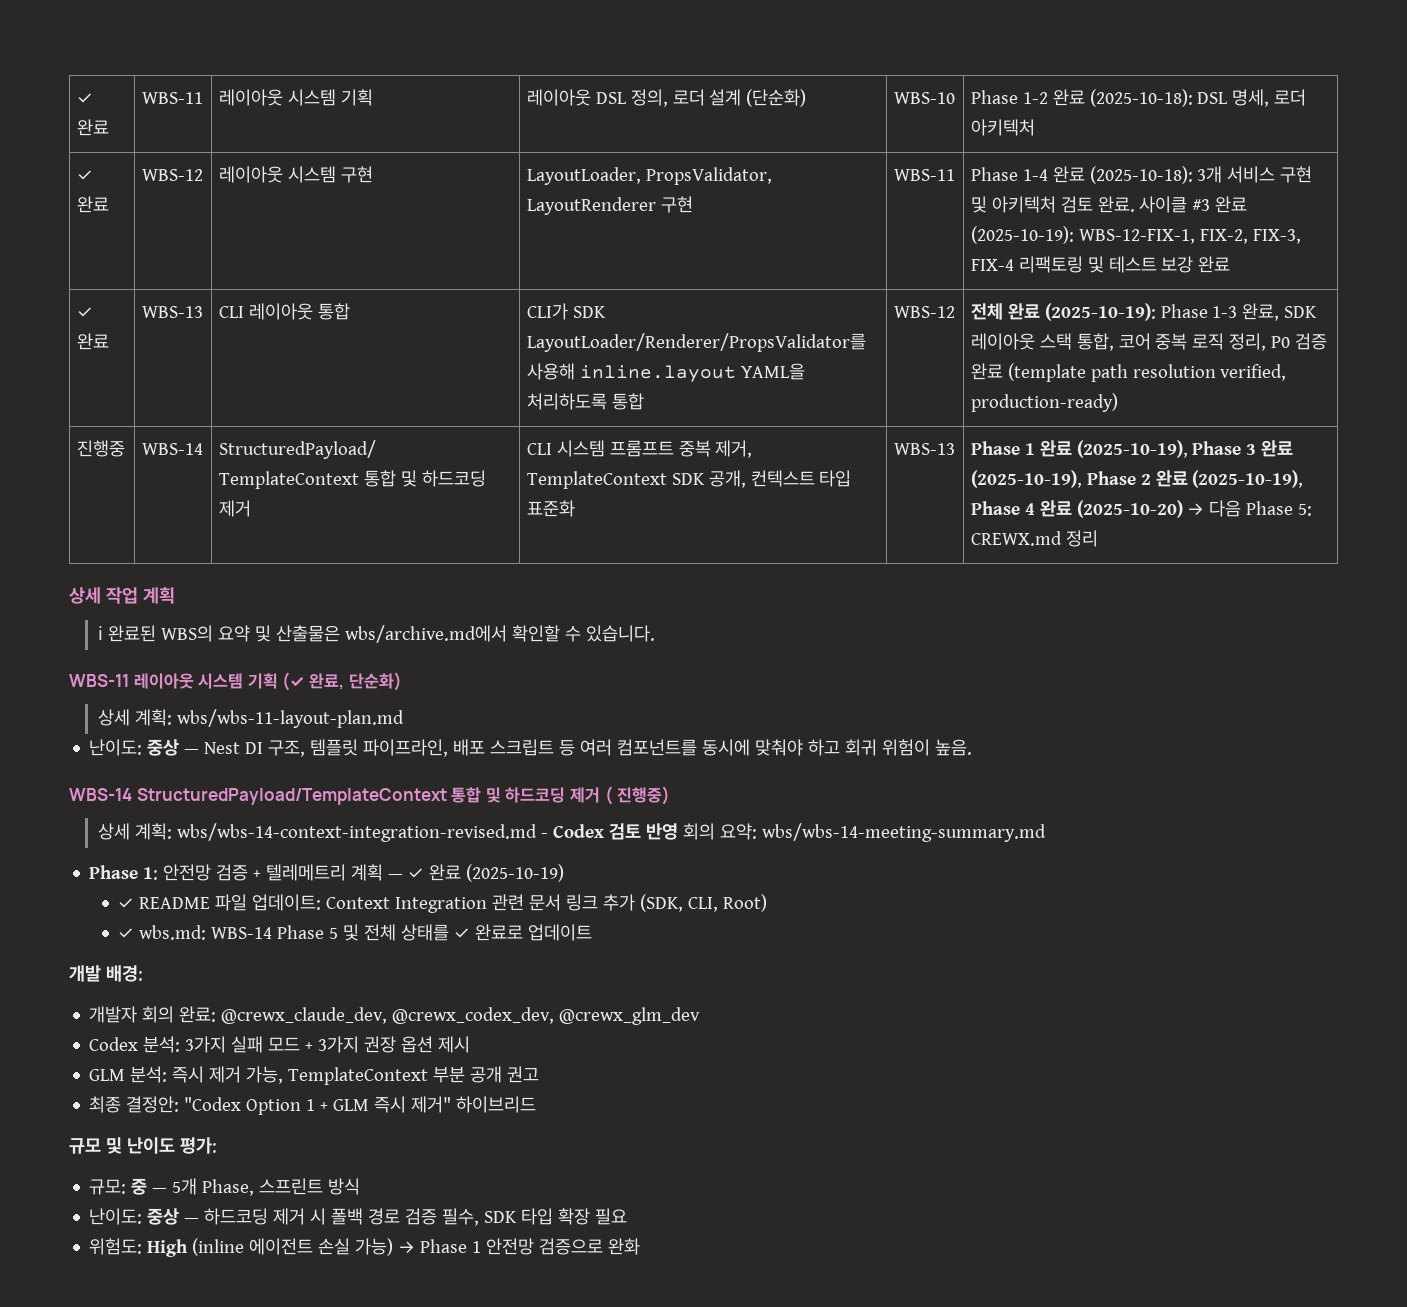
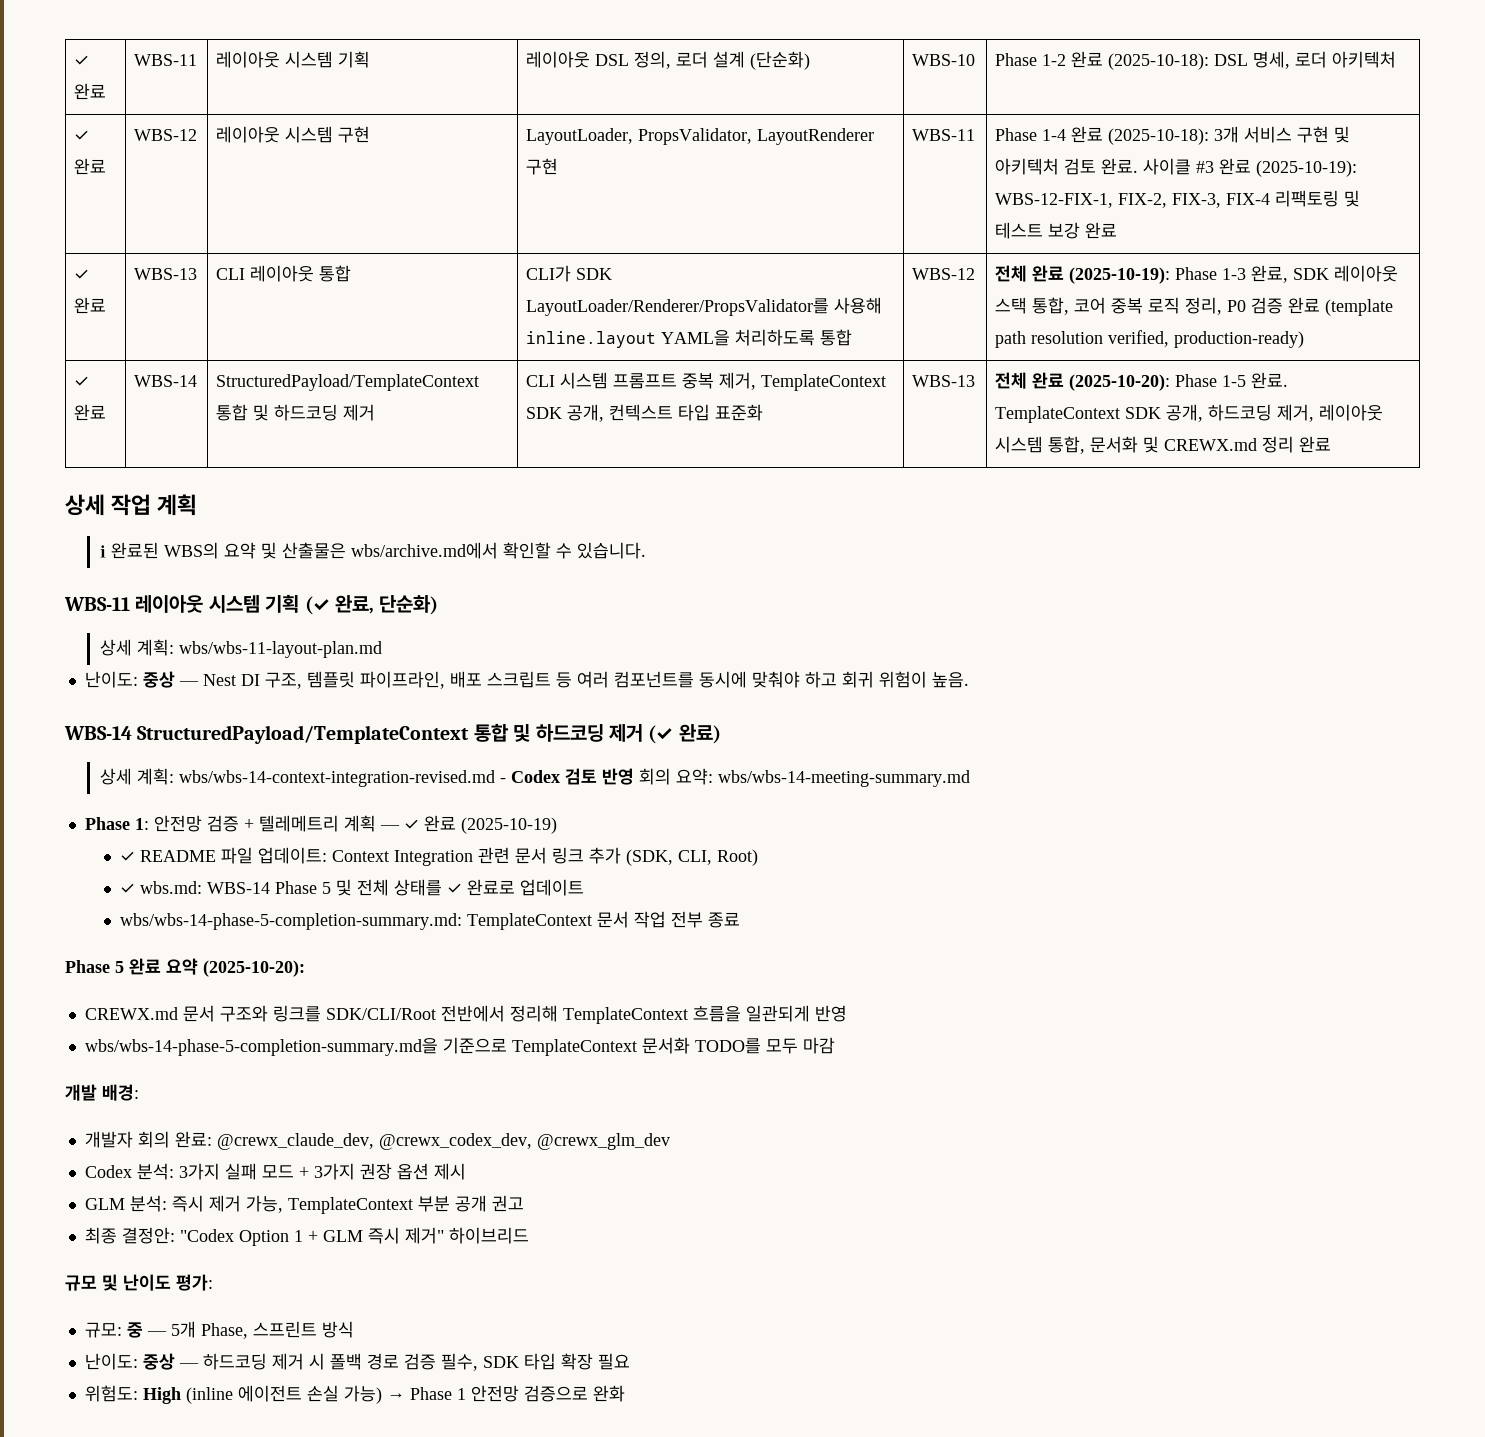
  ✓ 완료 | WBS-13 | CLI 레이아웃 통합 | CLI가 SDK LayoutLoader/Renderer/PropsValidator를 사용해 inline.layout YAML을 처리하도록 통합 | WBS-12 | 전체 완료 (2025-10-19): Phase 1-3 완료, SDK 레이아웃 스택 통합, 코어 중복 로직 정리, P0 검증 완료 (template path resolution verified, production-ready)
- 진행중
+ ✓ 완료
- Phase 1 완료 (2025-10-19), Phase 3 완료 (2025-10-19), Phase 2 완료 (2025-10-19), Phase 4 완료 (2025-10-20) → 다음 Phase 5: CREWX.md 정리
+ 전체 완료 (2025-10-20): Phase 1-5 완료. TemplateContext SDK 공개, 하드코딩 제거, 레이아웃 시스템 통합, 문서화 및 CREWX.md 정리 완료
- WBS-14 StructuredPayload/TemplateContext 통합 및 하드코딩 제거 ( 진행중)
+ WBS-14 StructuredPayload/TemplateContext 통합 및 하드코딩 제거 (✓ 완료)
+ wbs/wbs-14-phase-5-completion-summary.md: TemplateContext 문서 작업 전부 종료
+ Phase 5 완료 요약 (2025-10-20):
+ CREWX.md 문서 구조와 링크를 SDK/CLI/Root 전반에서 정리해 TemplateContext 흐름을 일관되게 반영
+ wbs/wbs-14-phase-5-completion-summary.md을 기준으로 TemplateContext 문서화 TODO를 모두 마감

